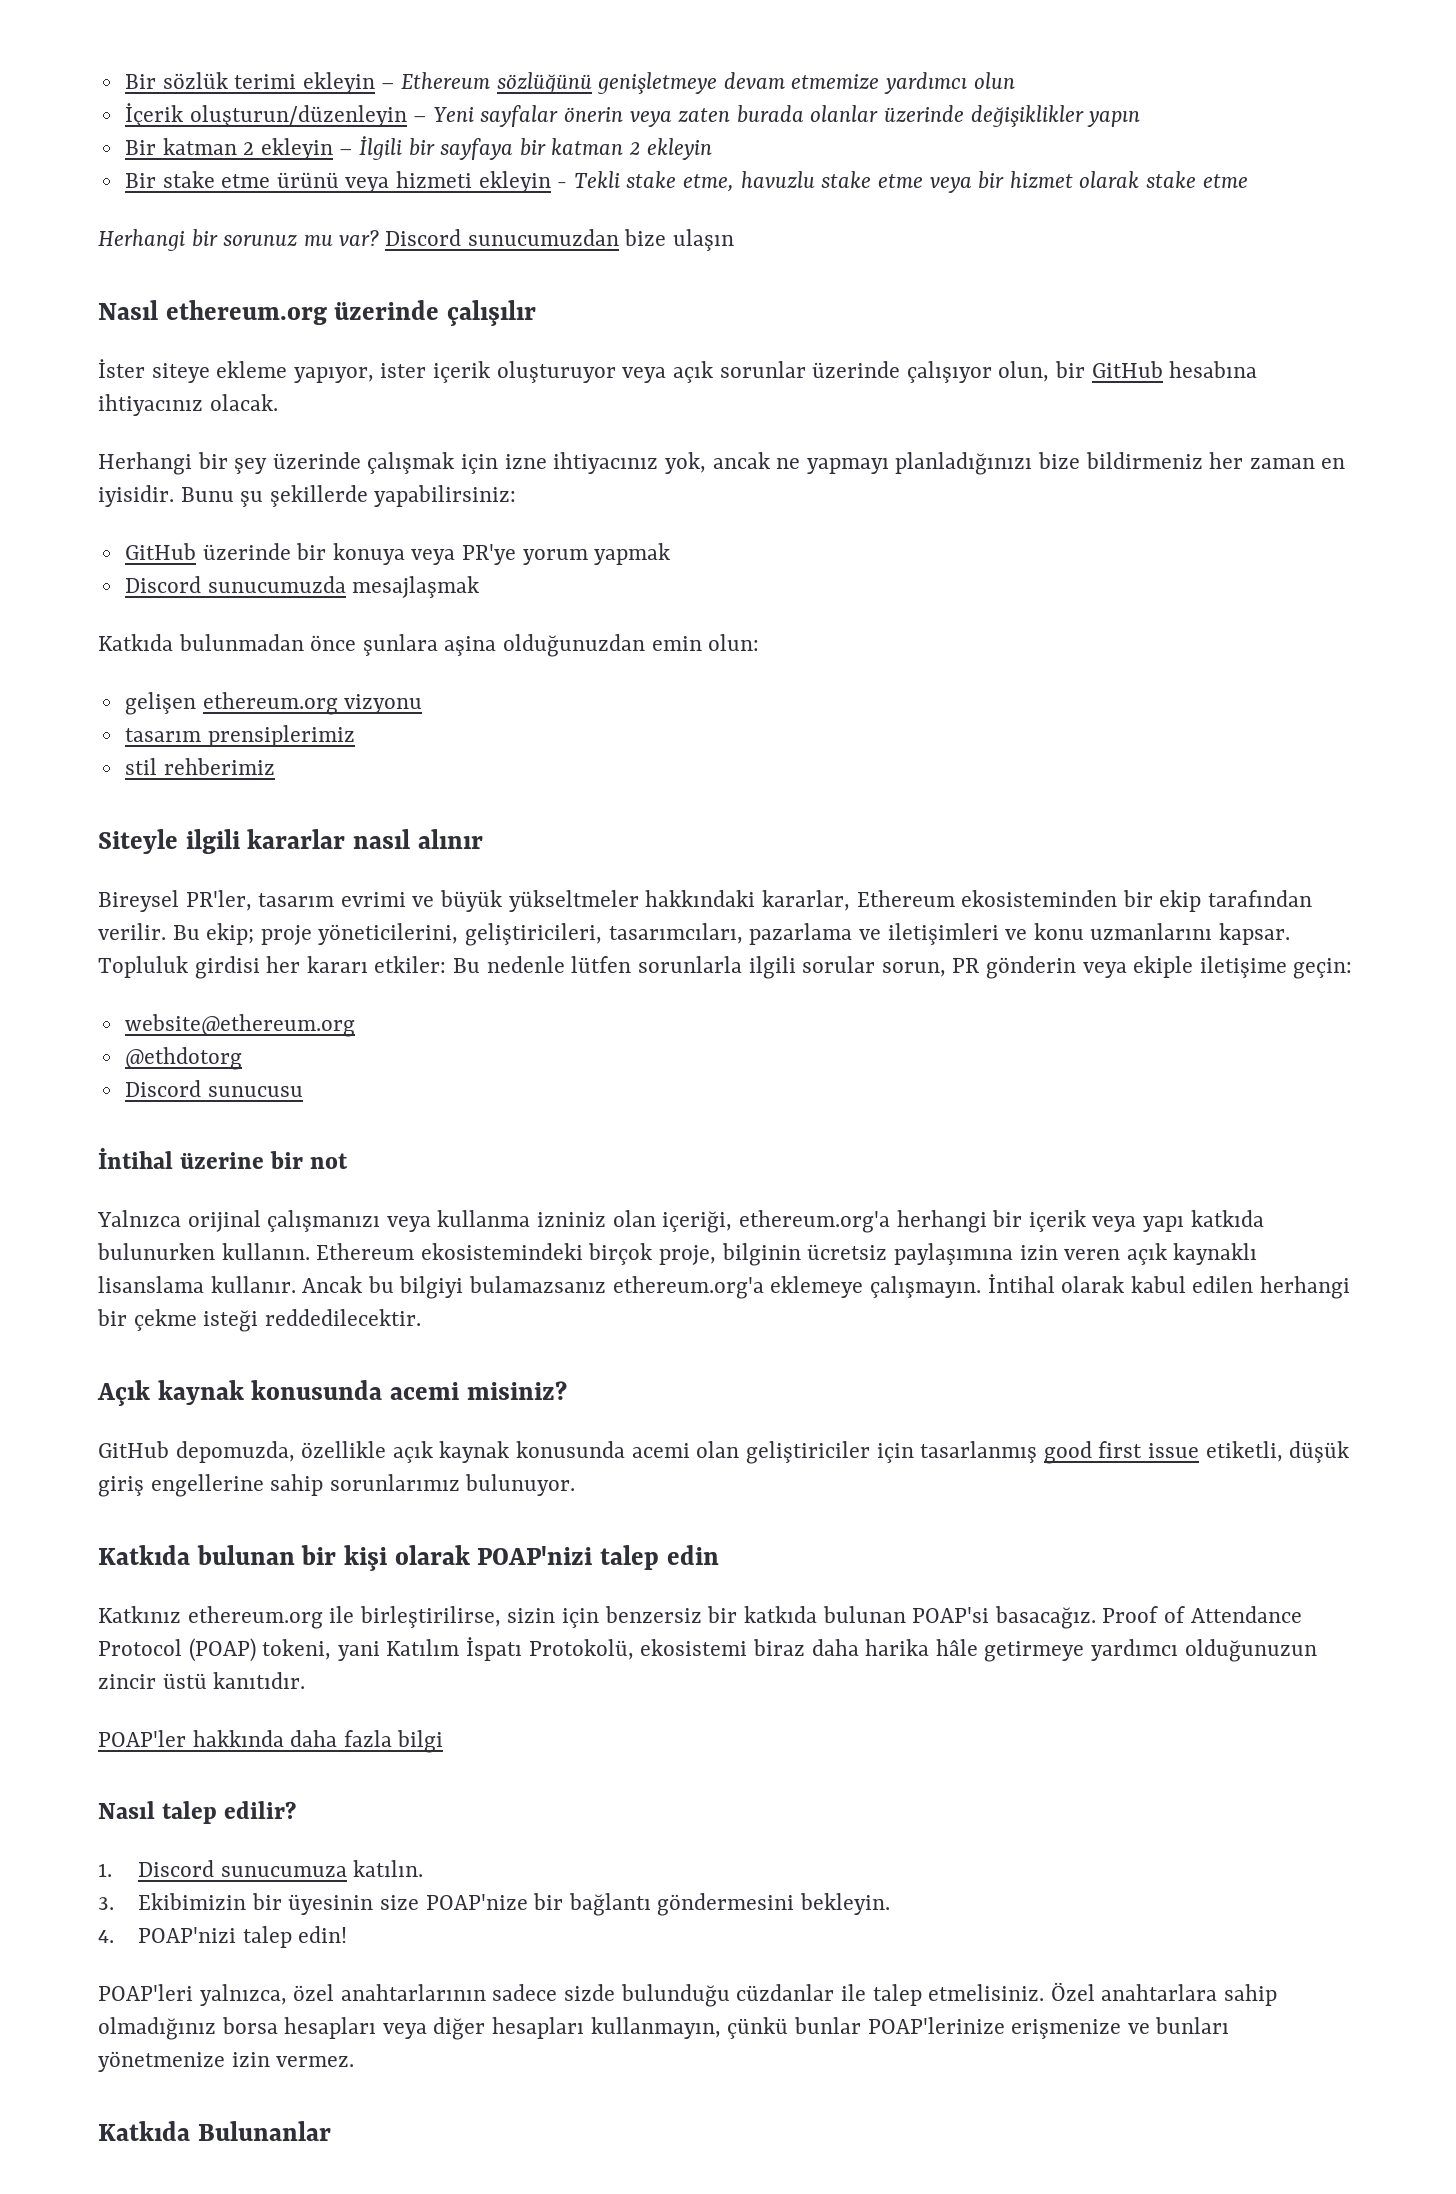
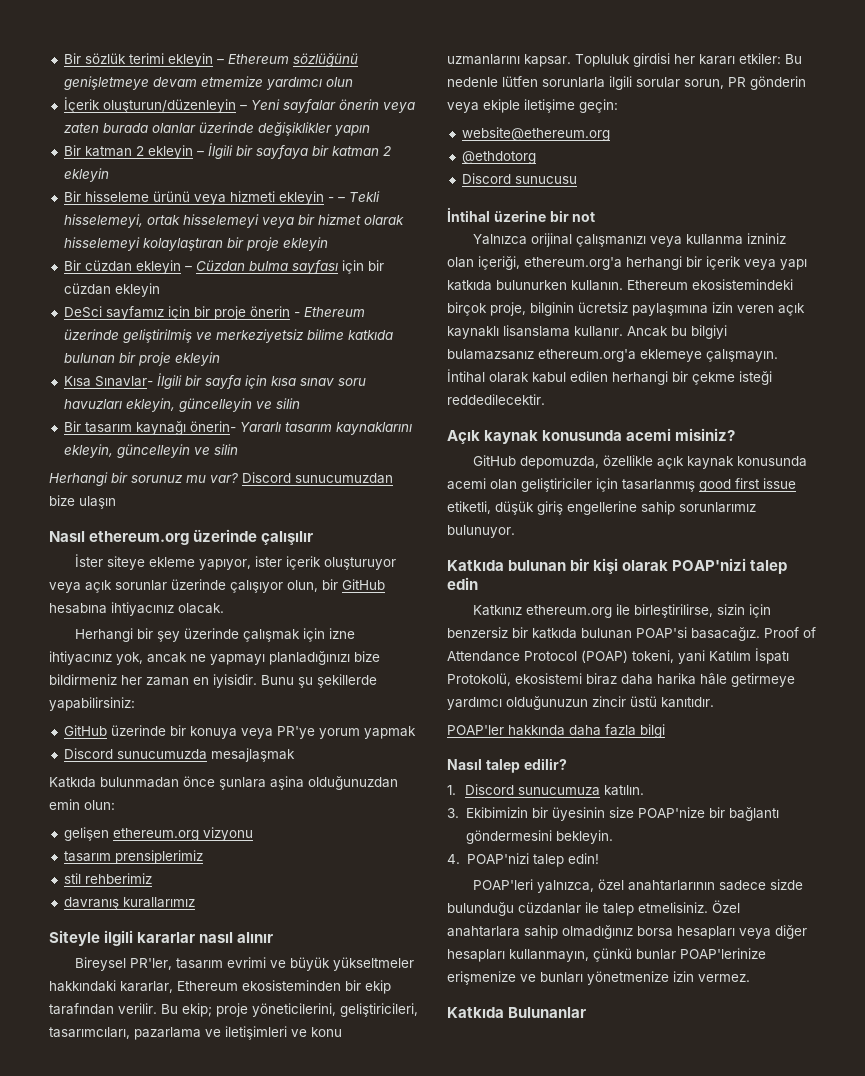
- Bir stake etme ürünü veya hizmeti ekleyin - Tekli stake etme, havuzlu stake etme veya bir hizmet olarak stake etme
+ Bir hisseleme ürünü veya hizmeti ekleyin - – Tekli hisselemeyi, ortak hisselemeyi veya bir hizmet olarak hisselemeyi kolaylaştıran bir proje ekleyin
+ Bir cüzdan ekleyin – Cüzdan bulma sayfası için bir cüzdan ekleyin
+ DeSci sayfamız için bir proje önerin - Ethereum üzerinde geliştirilmiş ve merkeziyetsiz bilime katkıda bulunan bir proje ekleyin
+ Kısa Sınavlar- İlgili bir sayfa için kısa sınav soru havuzları ekleyin, güncelleyin ve silin
+ Bir tasarım kaynağı önerin- Yararlı tasarım kaynaklarını ekleyin, güncelleyin ve silin
+ davranış kurallarımız

